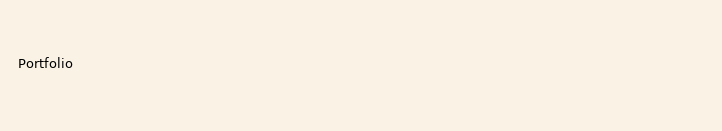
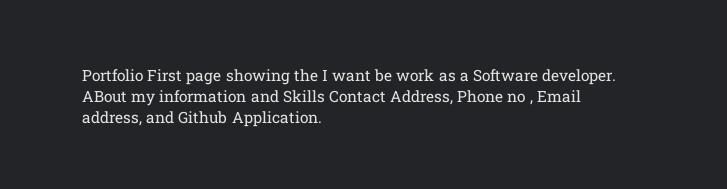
- Portfolio
+ Portfolio First page showing the I want be work as a Software developer. ABout my information and Skills Contact Address, Phone no , Email address, and Github Application.

